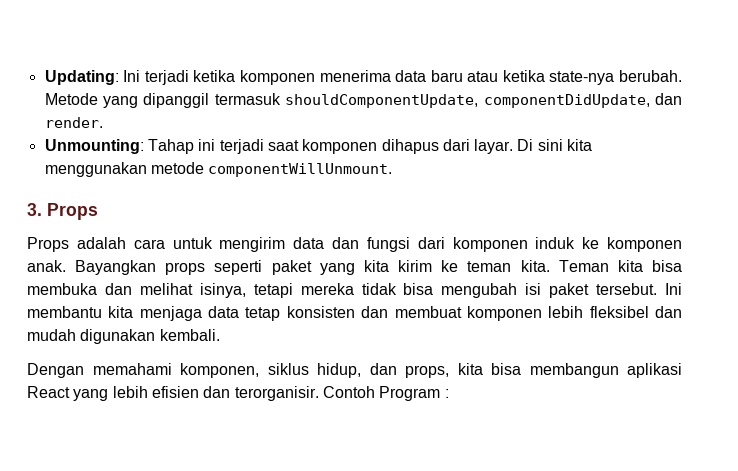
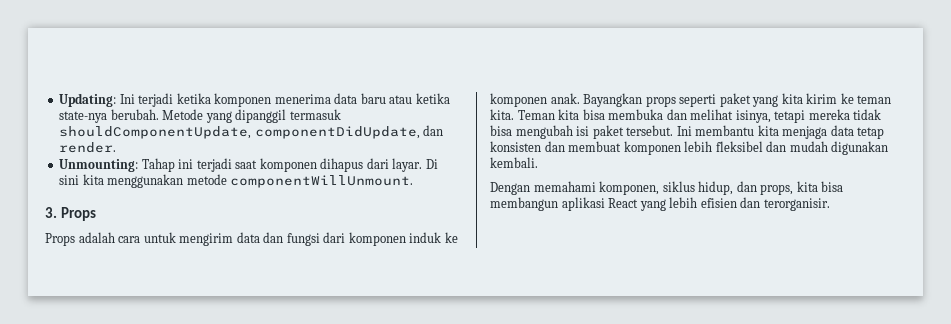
- Contoh Program :

